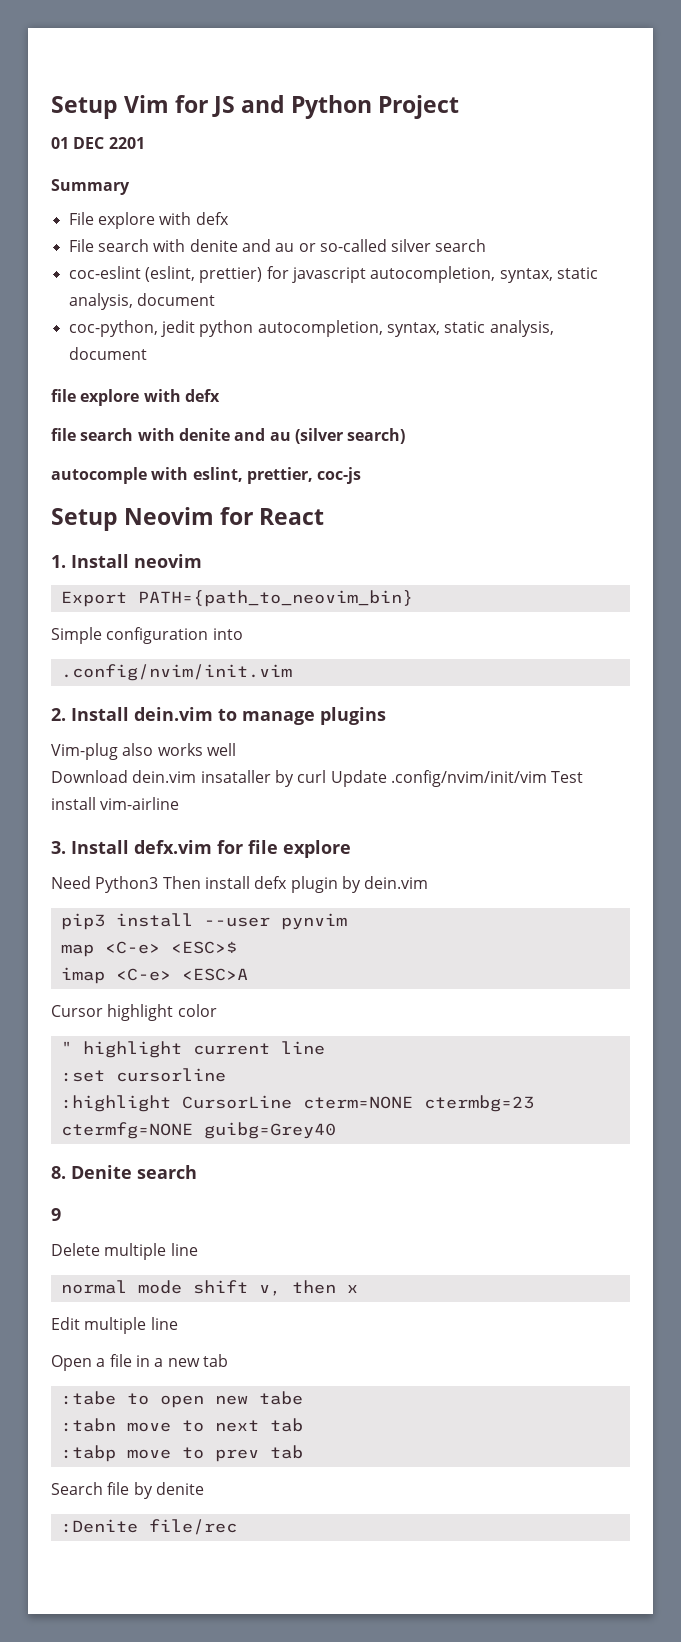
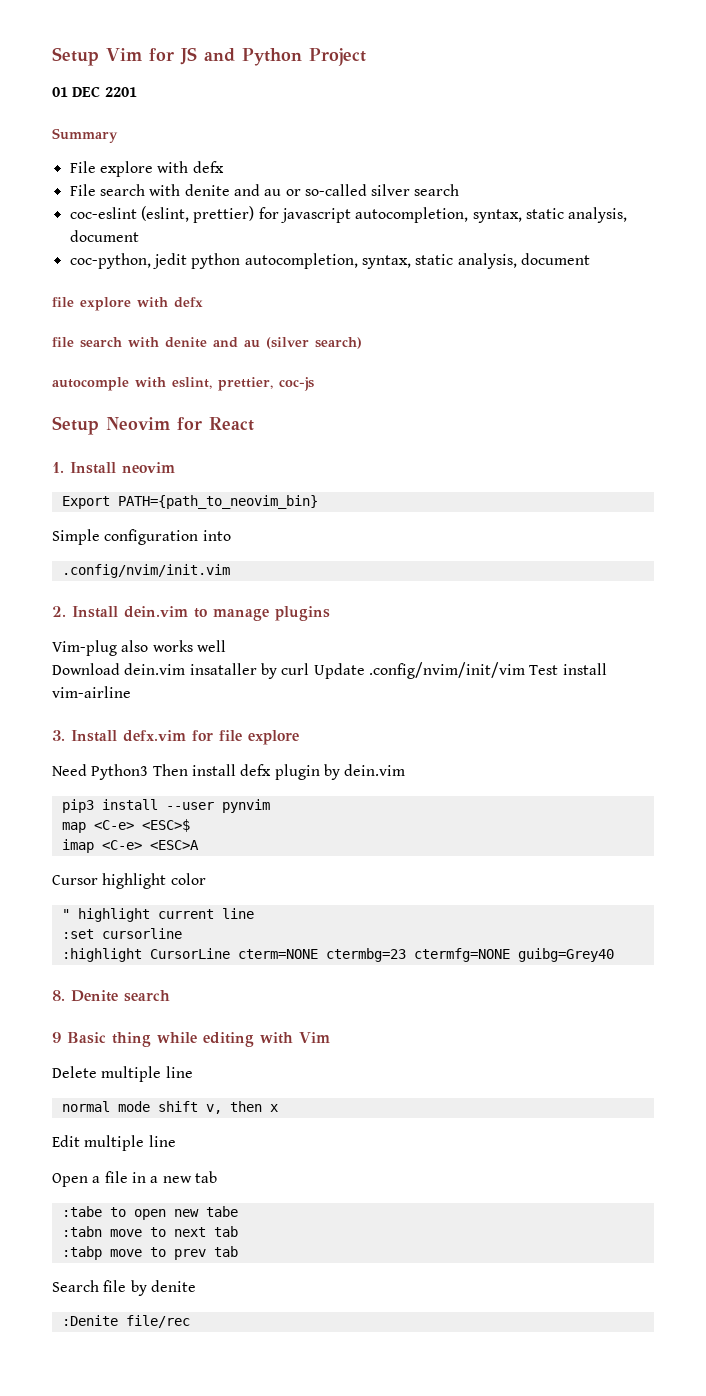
- 9
+ 9 Basic thing while editing with Vim

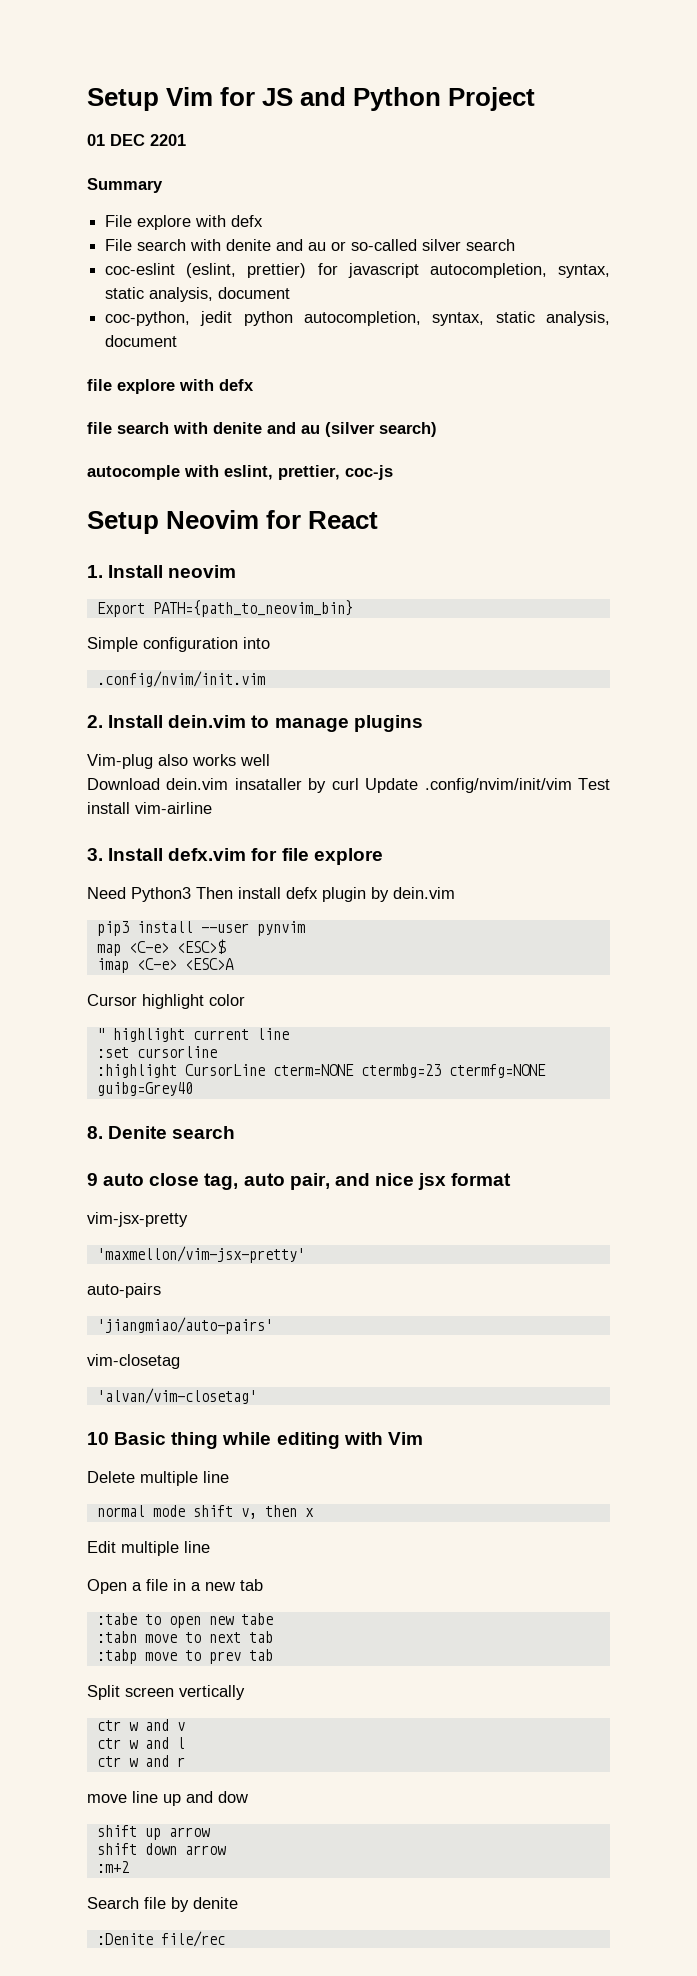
- 9 Basic thing while editing with Vim
+ 9 auto close tag, auto pair, and nice jsx format
+ vim-jsx-pretty
+ 'maxmellon/vim-jsx-pretty'
+ auto-pairs
+ 'jiangmiao/auto-pairs'
+ vim-closetag
+ 'alvan/vim-closetag'
+ 10 Basic thing while editing with Vim
+ Split screen vertically
+ ctr w and v
+ ctr w and l
+ ctr w and r
+ move line up and dow
+ shift up arrow
+ shift down arrow
+ :m+2

